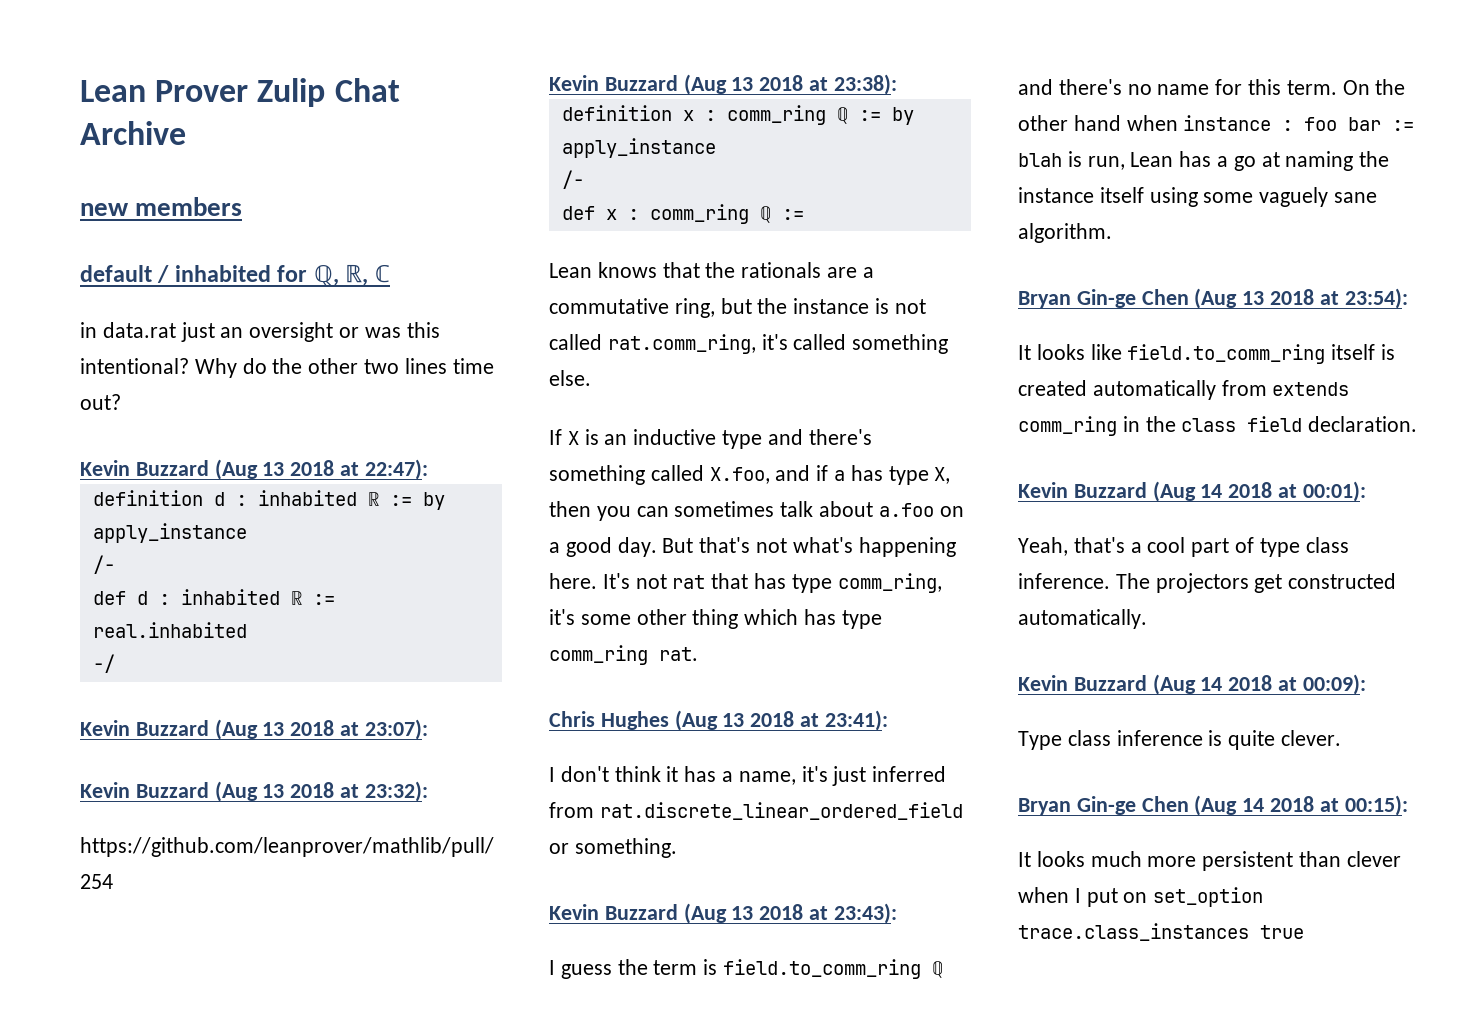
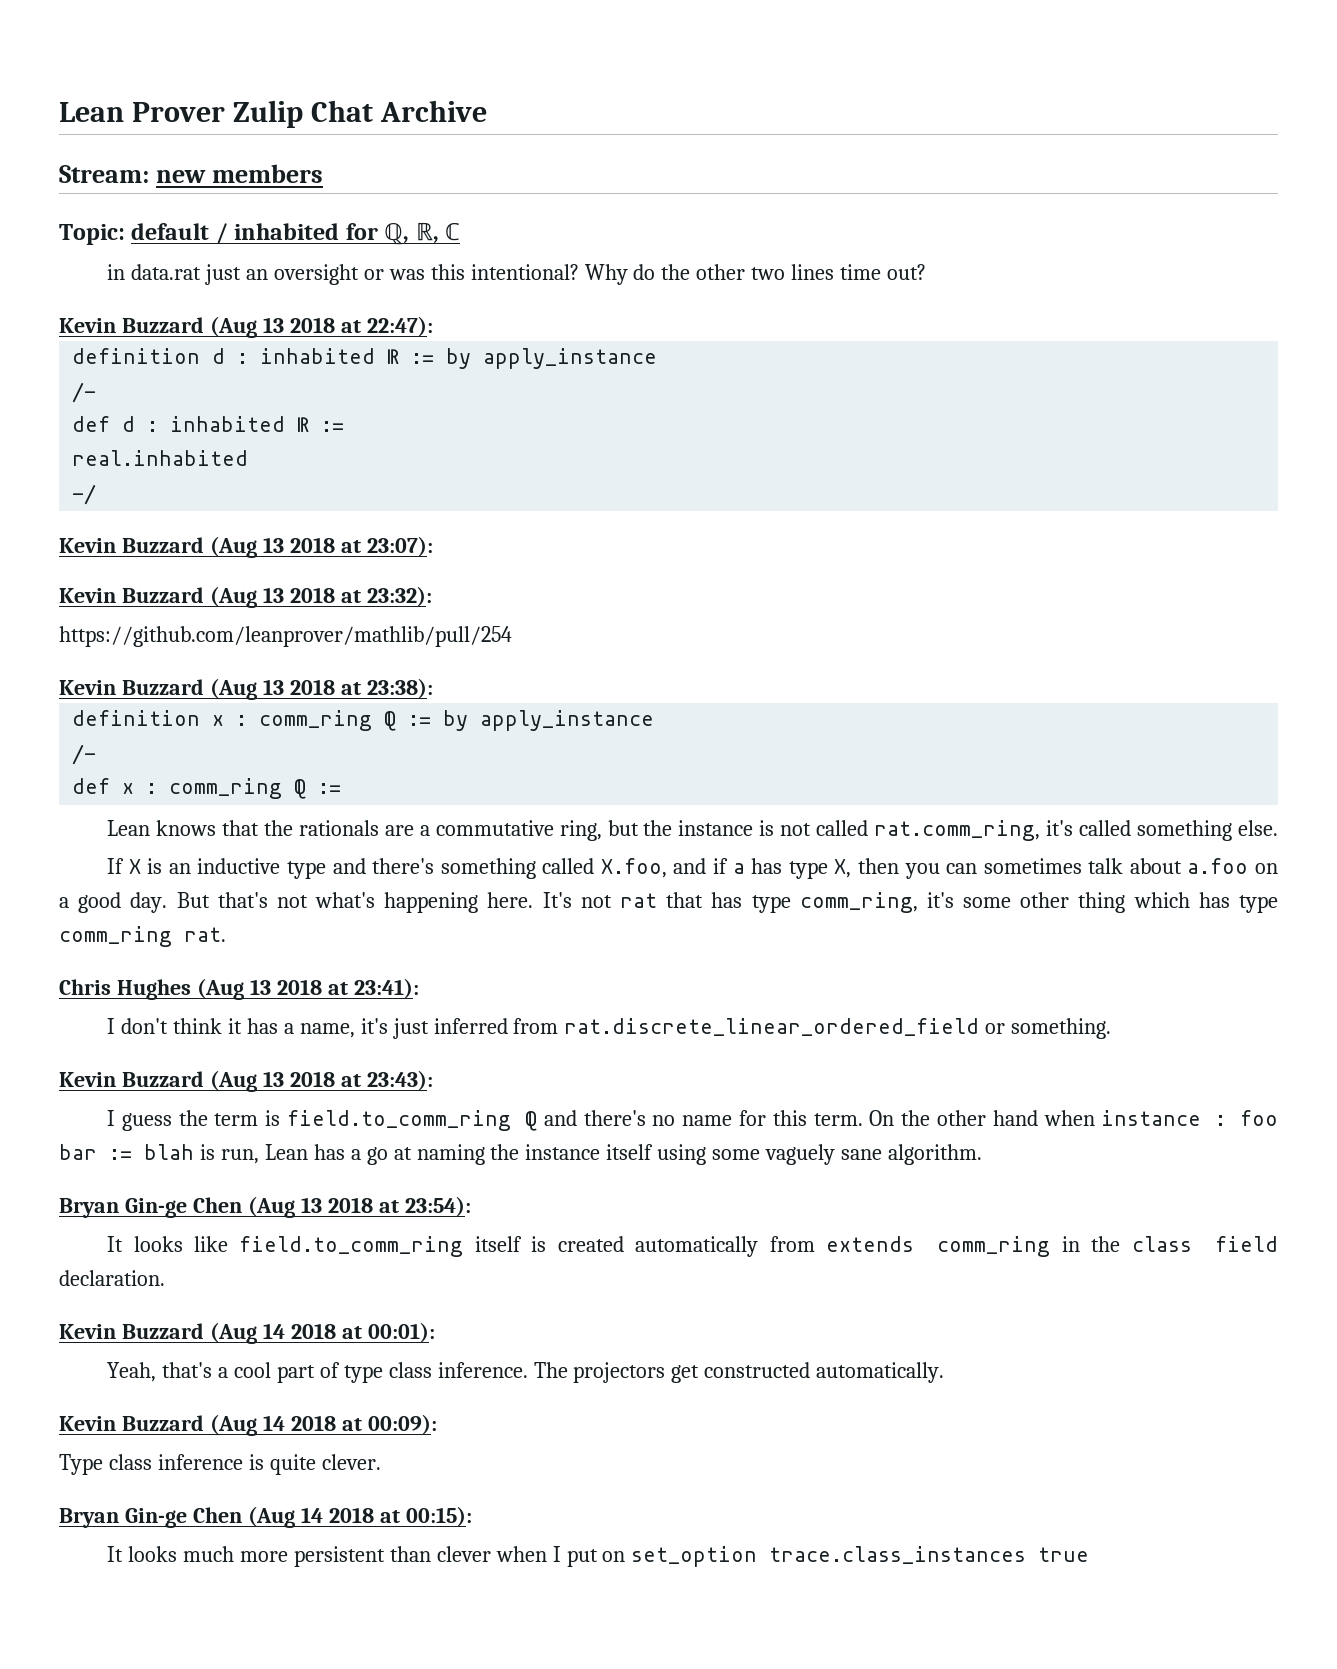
- new members
+ Stream: new members
- default / inhabited for ℚ, ℝ, ℂ
+ Topic: default / inhabited for ℚ, ℝ, ℂ

